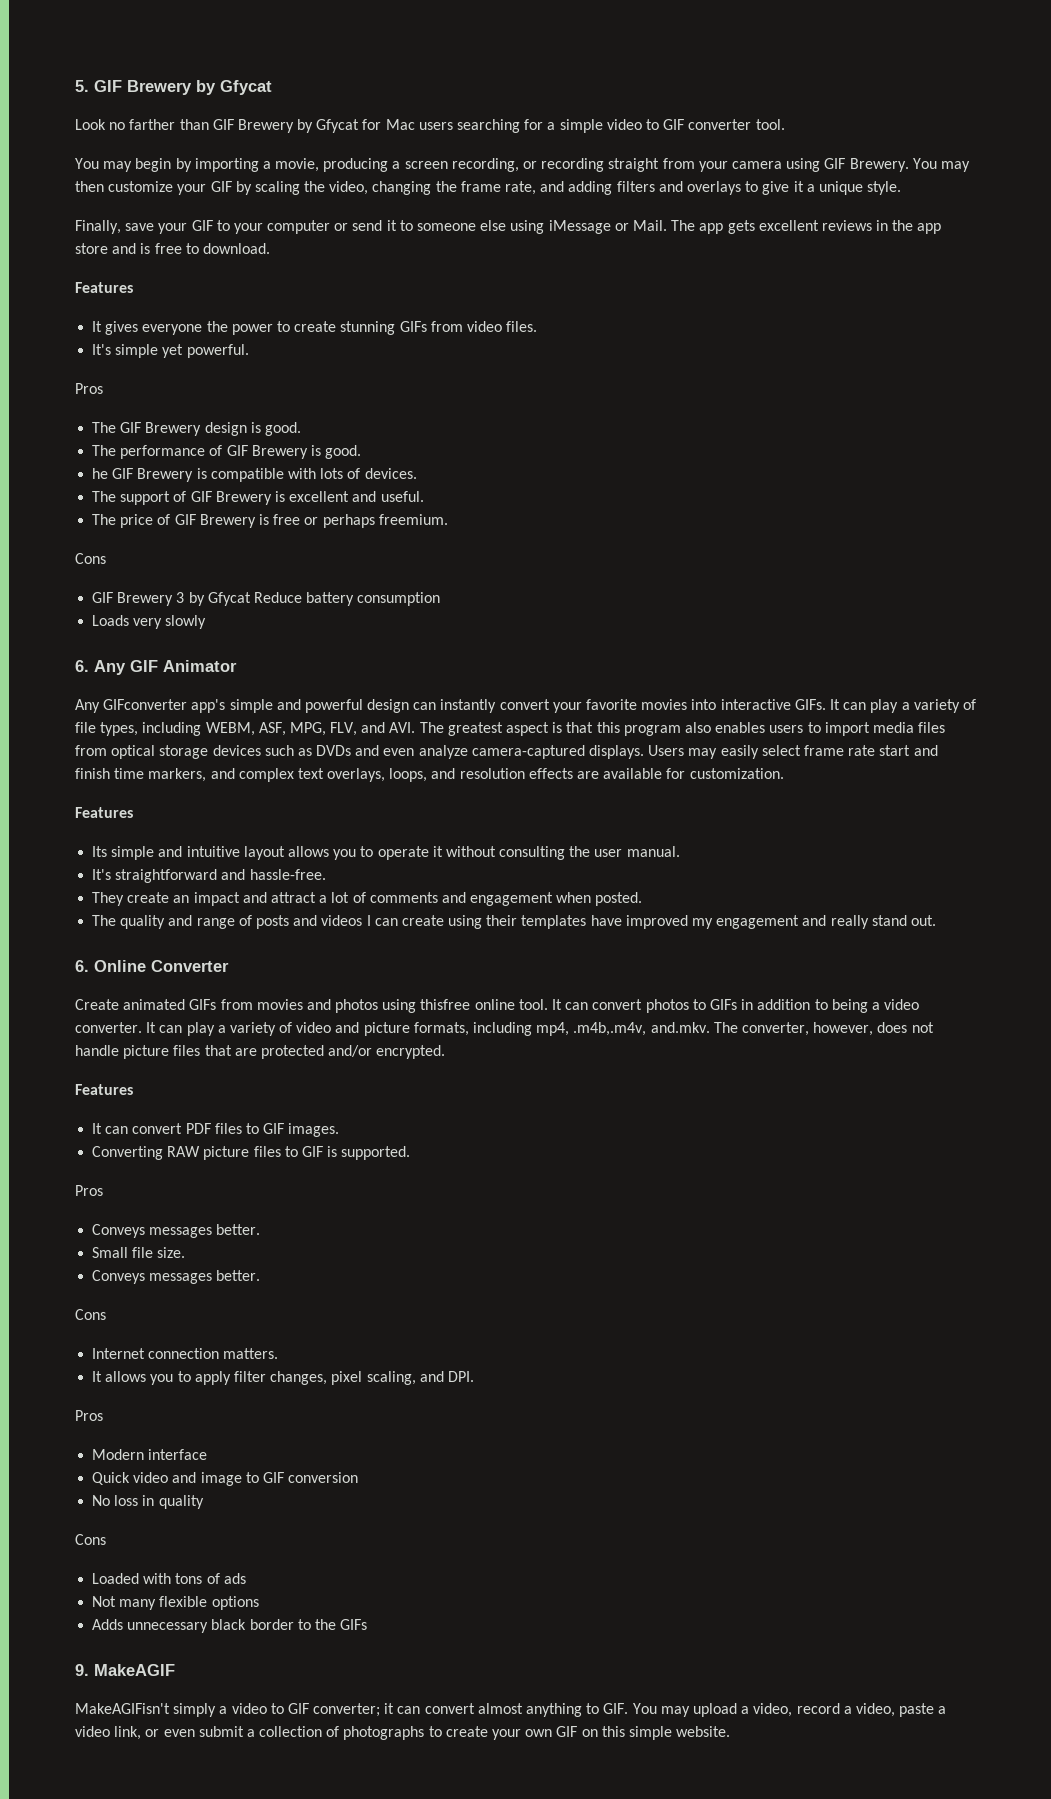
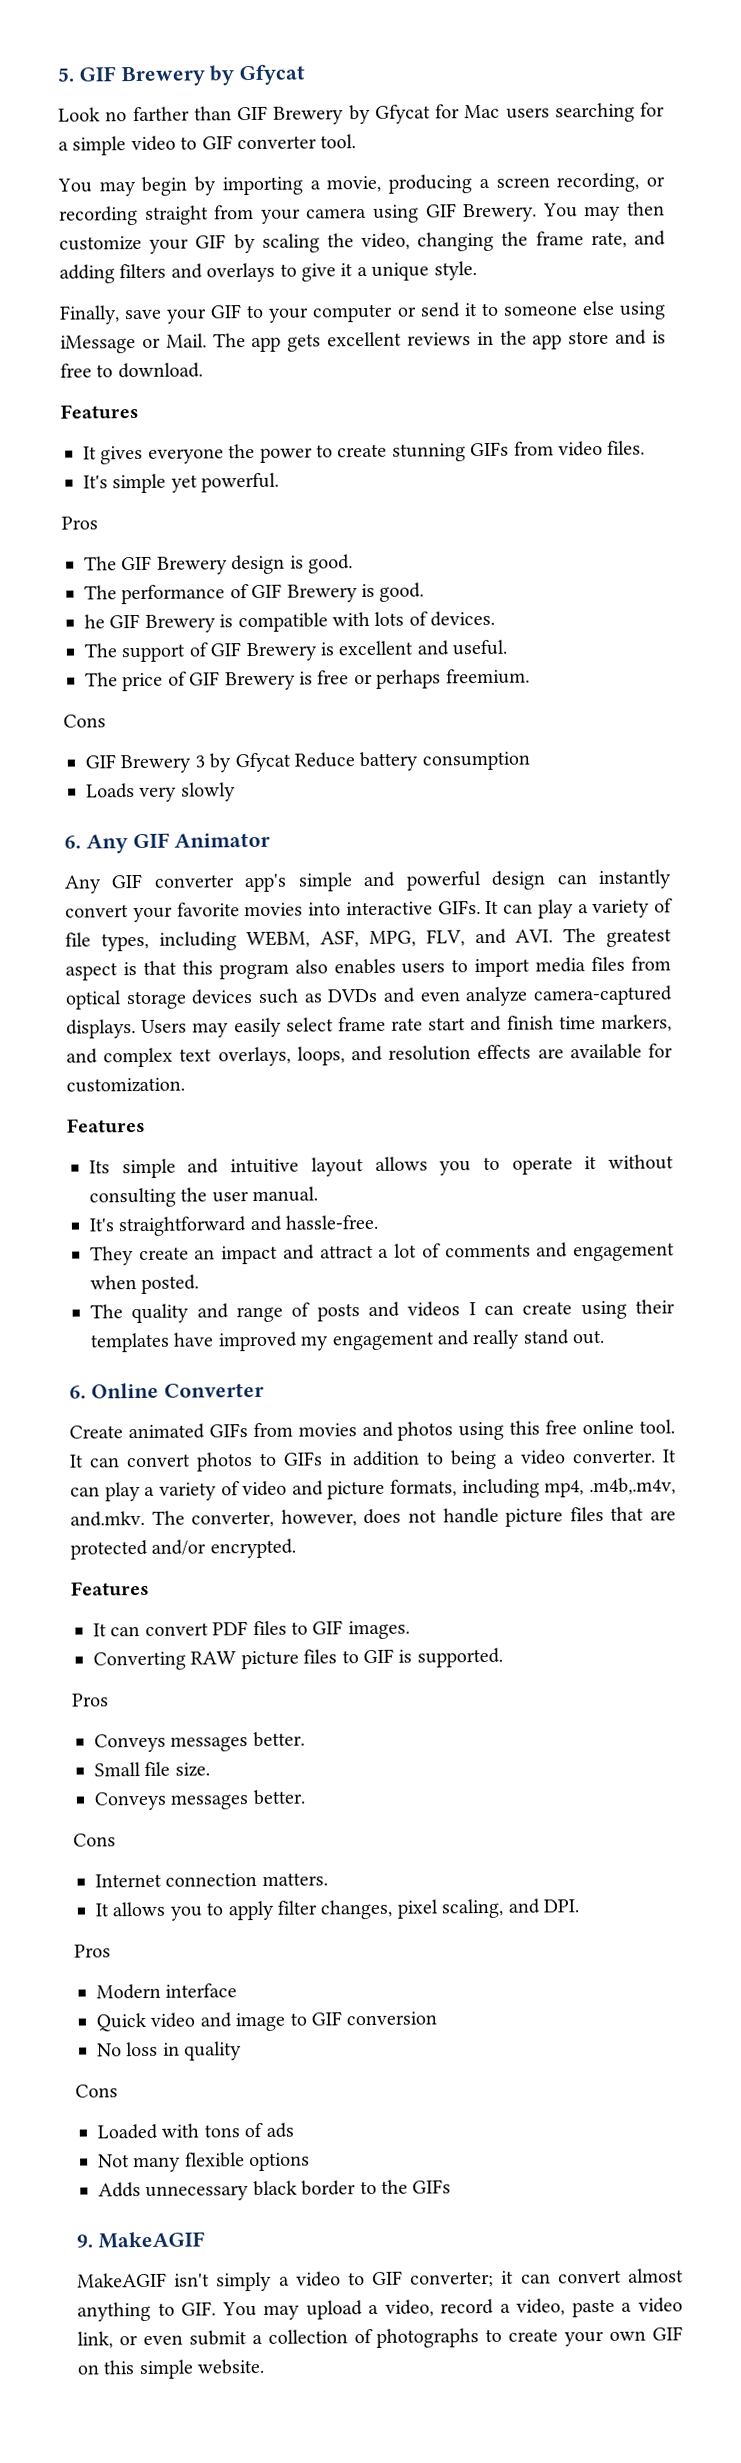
- Any GIFconverter app's simple and powerful design can instantly convert your favorite movies into interactive GIFs.
+ Any GIF converter app's simple and powerful design can instantly convert your favorite movies into interactive GIFs.
- Create animated GIFs from movies and photos using thisfree online tool.
+ Create animated GIFs from movies and photos using this free online tool.
- MakeAGIFisn't simply a video to GIF converter; it can convert almost anything to GIF. You may upload a video, record a video, paste a video link, or even submit a collection of photographs to create your own GIF on this simple website.
+ MakeAGIF isn't simply a video to GIF converter; it can convert almost anything to GIF. You may upload a video, record a video, paste a video link, or even submit a collection of photographs to create your own GIF on this simple website.

